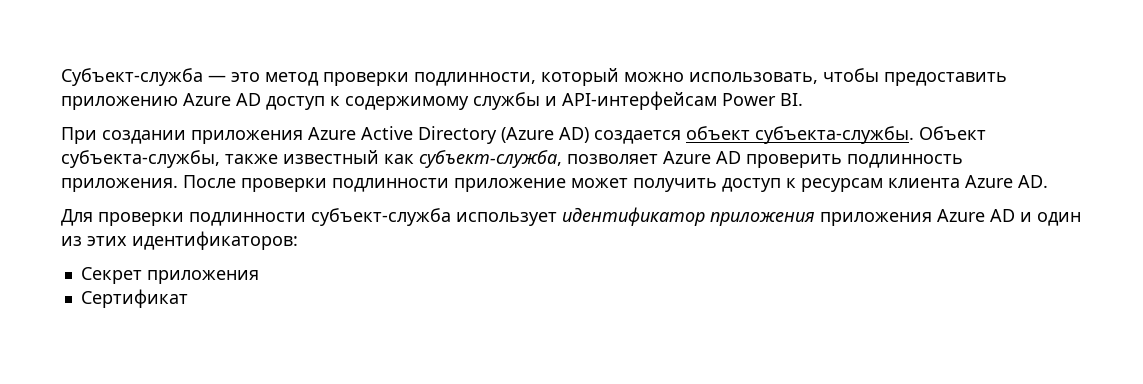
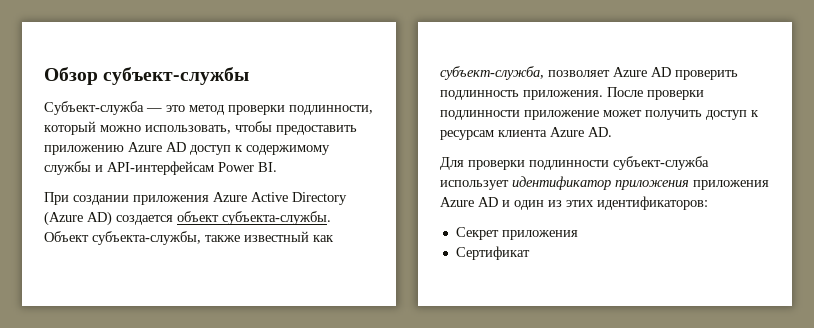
+ Обзор субъект-службы

